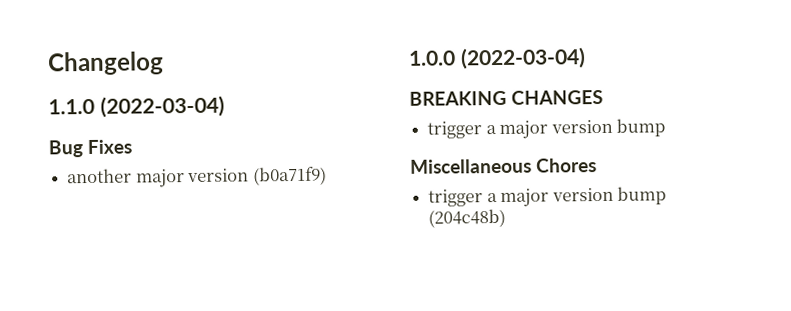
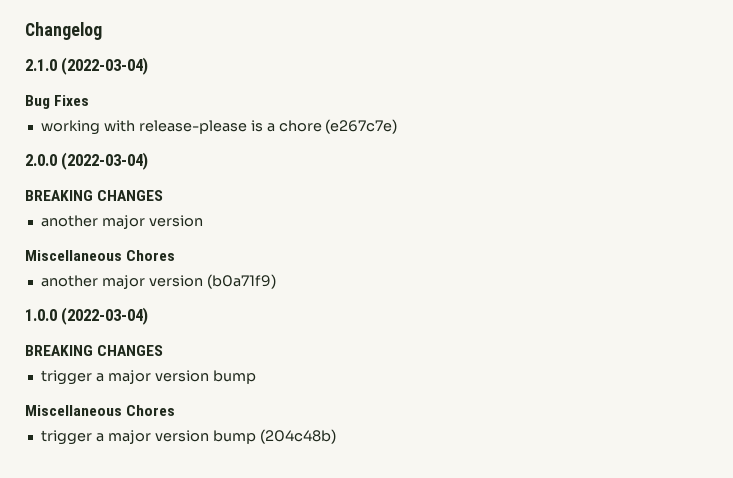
- 1.1.0 (2022-03-04)
+ 2.1.0 (2022-03-04)
+ working with release-please is a chore (e267c7e)
+ 2.0.0 (2022-03-04)
+ BREAKING CHANGES
+ another major version
+ Miscellaneous Chores

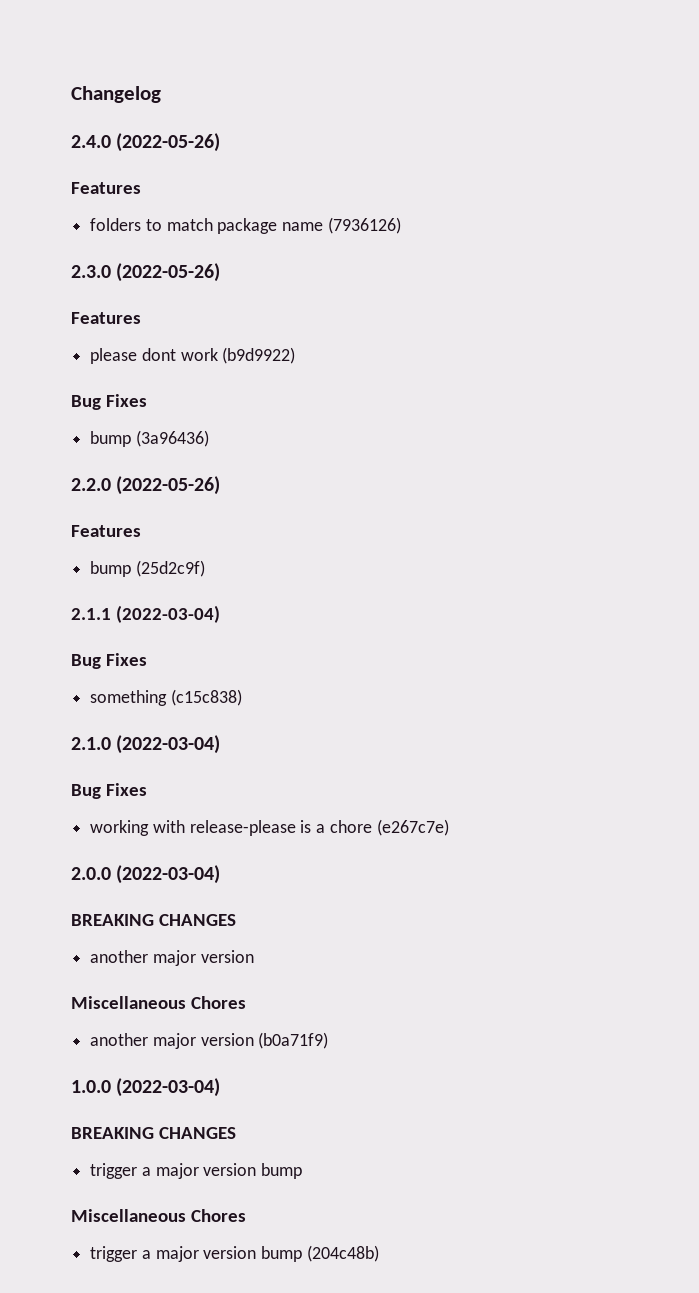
+ 2.4.0 (2022-05-26)
+ Features
+ folders to match package name (7936126)
+ 2.3.0 (2022-05-26)
+ Features
+ please dont work (b9d9922)
+ Bug Fixes
+ bump (3a96436)
+ 2.2.0 (2022-05-26)
+ Features
+ bump (25d2c9f)
+ 2.1.1 (2022-03-04)
+ Bug Fixes
+ something (c15c838)

